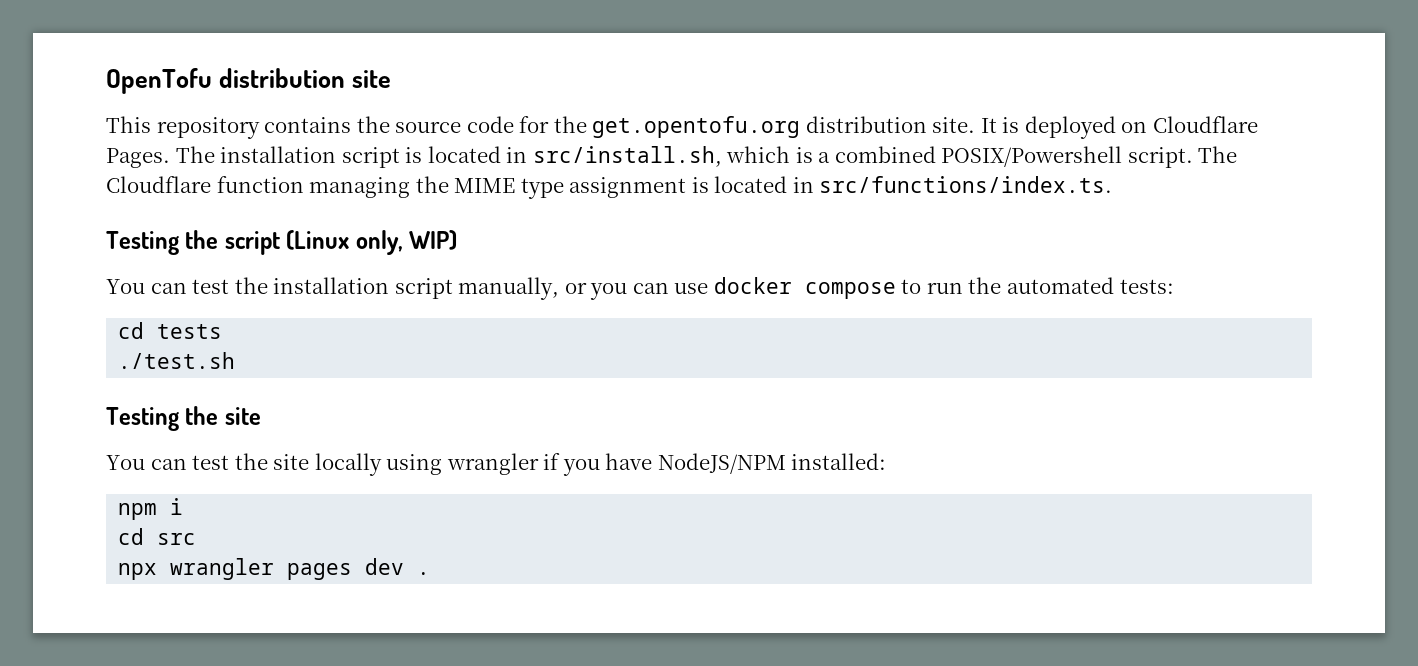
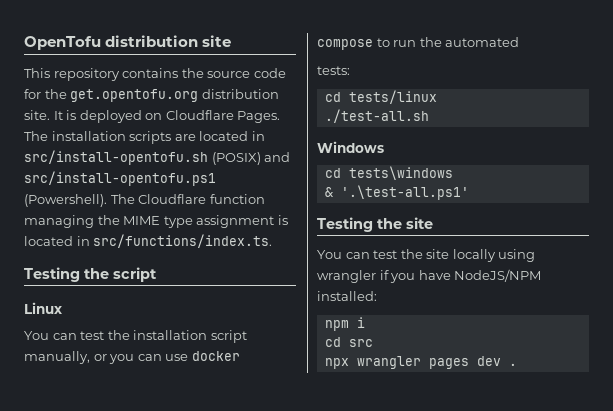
- The installation script is located in src/install.sh, which is a combined POSIX/Powershell script.
+ The installation scripts are located in src/install-opentofu.sh (POSIX) and src/install-opentofu.ps1 (Powershell).
- Testing the script (Linux only, WIP)
+ Testing the script
+ Linux
- You can test the installation script manually, or you can use docker compose to run the automated tests:
+ You can test the installation script manually, or you can use docker compose to run the automated
+ tests:
- cd tests
- ./test.sh
+ cd tests/linux
+ ./test-all.sh
+ Windows
+ cd tests\windows
+ & '.\test-all.ps1'

